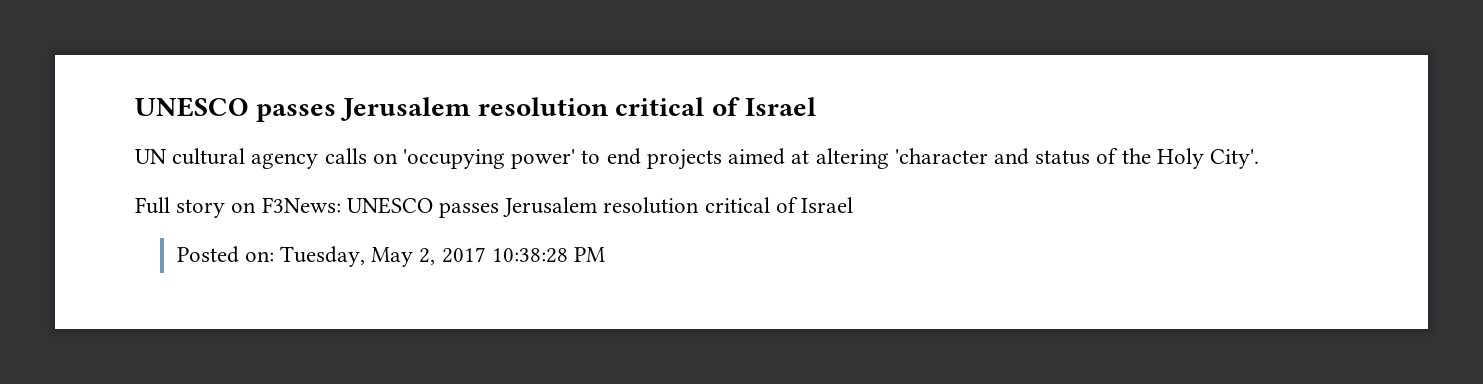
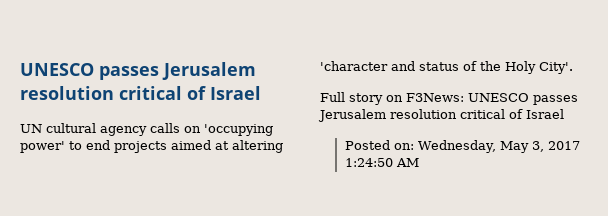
- Posted on: Tuesday, May 2, 2017 10:38:28 PM
+ Posted on: Wednesday, May 3, 2017 1:24:50 AM

